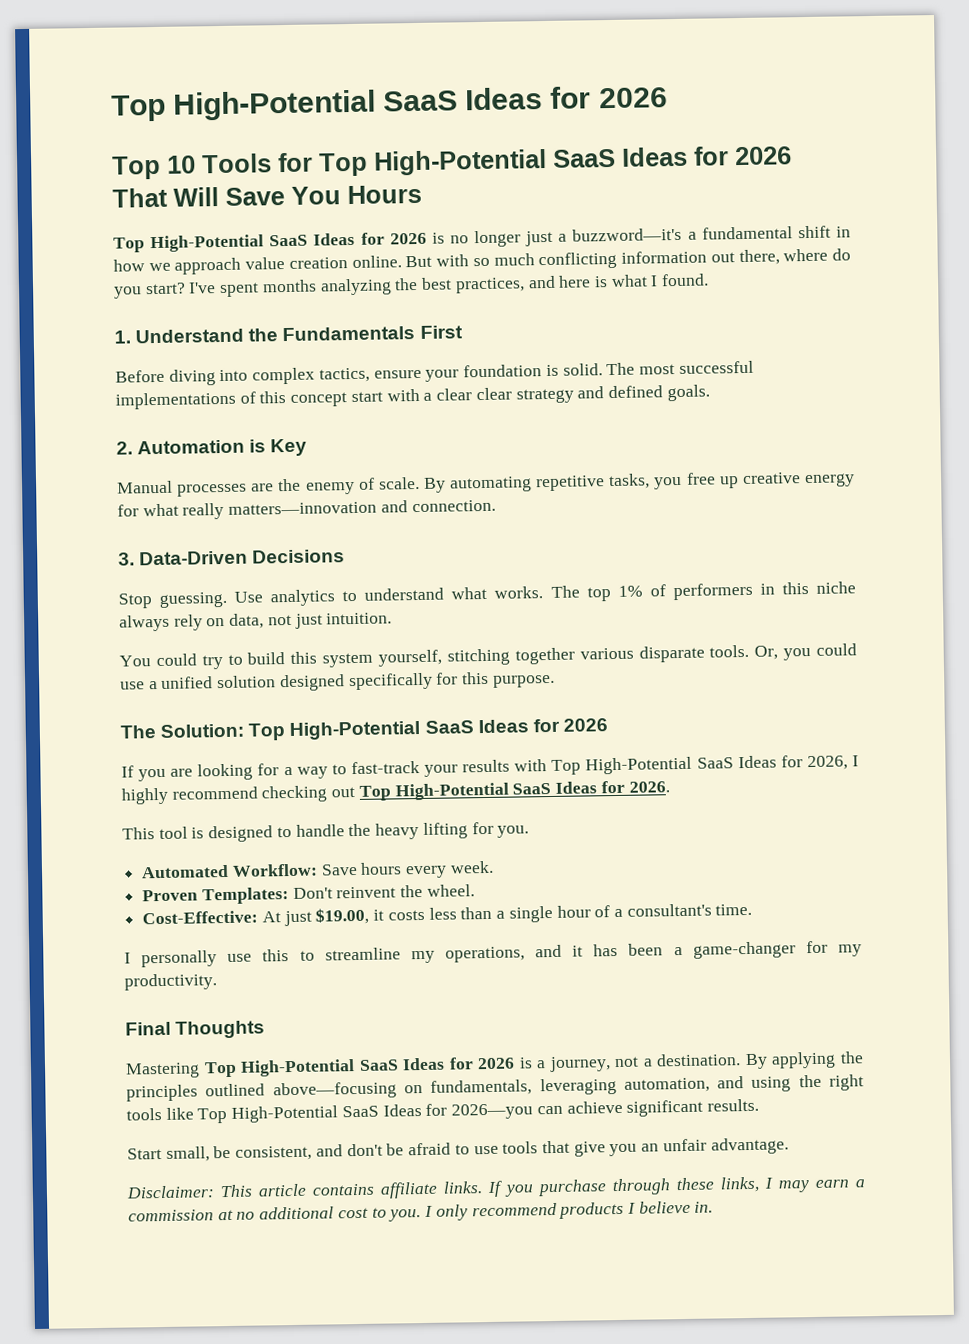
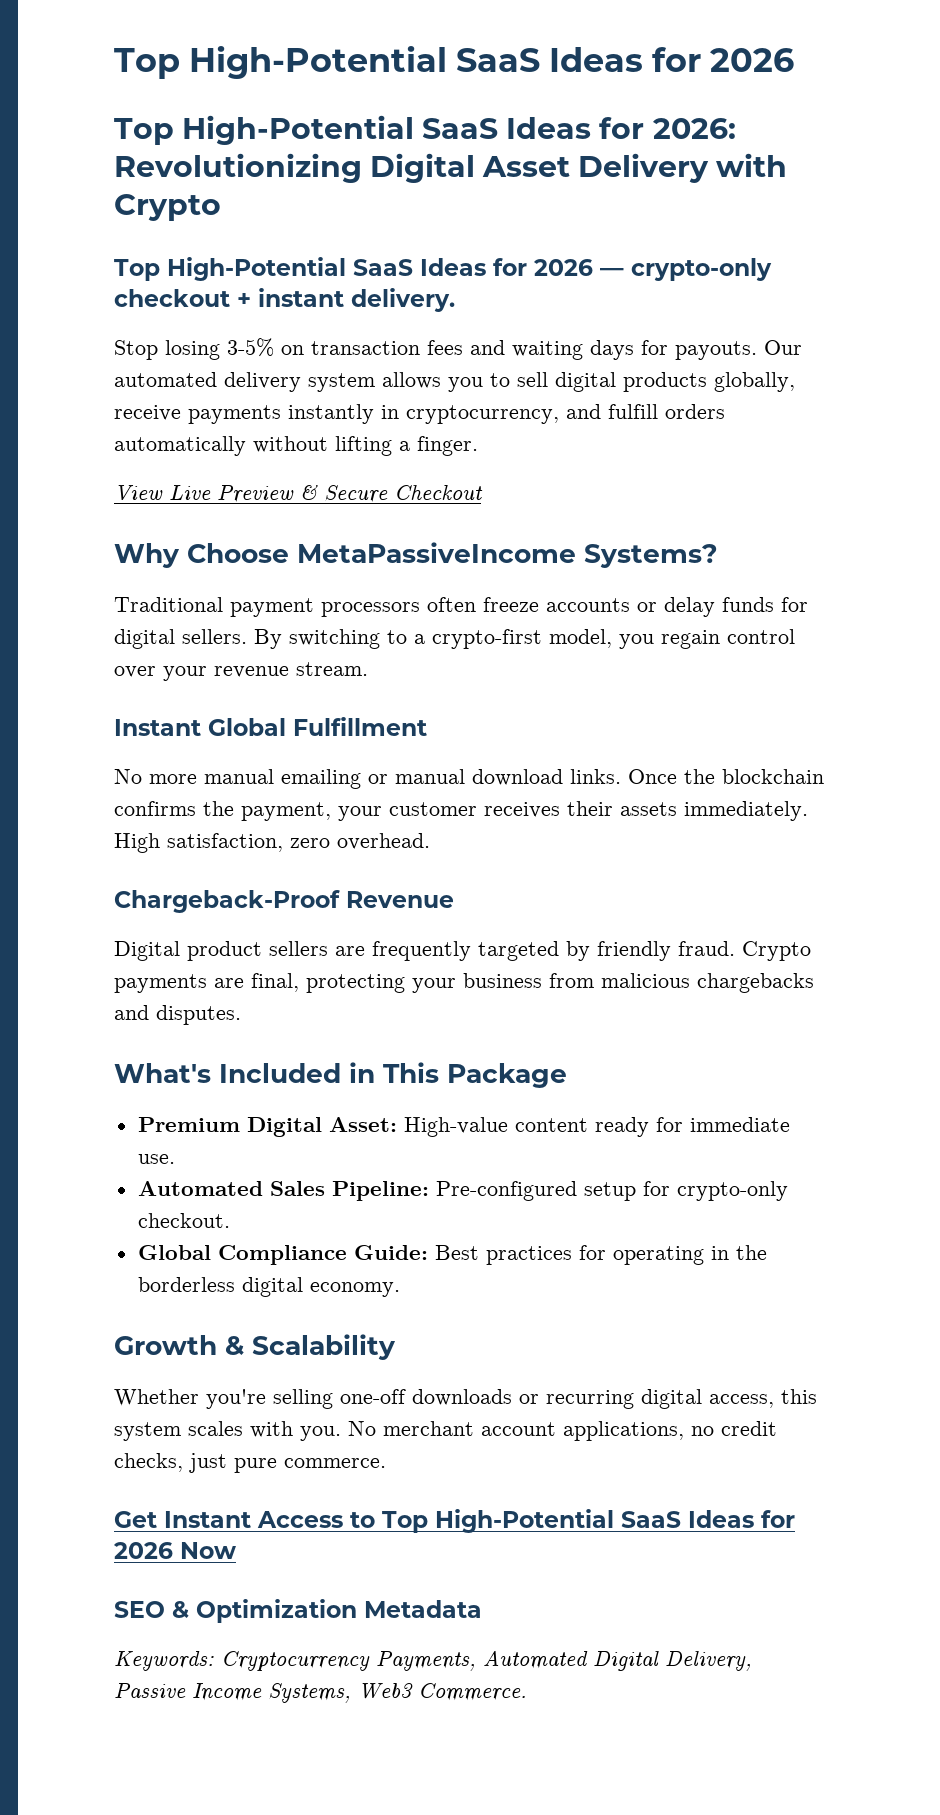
- Top 10 Tools for Top High-Potential SaaS Ideas for 2026 That Will Save You Hours
- Top High-Potential SaaS Ideas for 2026 is no longer just a buzzword—it's a fundamental shift in how we approach value creation online. But with so much conflicting information out there, where do you start? I've spent months analyzing the best practices, and here is what I found.
- 1. Understand the Fundamentals First
- Before diving into complex tactics, ensure your foundation is solid. The most successful implementations of this concept start with a clear clear strategy and defined goals.
- 2. Automation is Key
- Manual processes are the enemy of scale. By automating repetitive tasks, you free up creative energy for what really matters—innovation and connection.
- 3. Data-Driven Decisions
- Stop guessing. Use analytics to understand what works. The top 1% of performers in this niche always rely on data, not just intuition.
- You could try to build this system yourself, stitching together various disparate tools. Or, you could use a unified solution designed specifically for this purpose.
- The Solution: Top High-Potential SaaS Ideas for 2026
- If you are looking for a way to fast-track your results with Top High-Potential SaaS Ideas for 2026, I highly recommend checking out Top High-Potential SaaS Ideas for 2026.
- This tool is designed to handle the heavy lifting for you.
- Automated Workflow: Save hours every week.
- Proven Templates: Don't reinvent the wheel.
- Cost-Effective: At just $19.00, it costs less than a single hour of a consultant's time.
- I personally use this to streamline my operations, and it has been a game-changer for my productivity.
- Final Thoughts
- Mastering Top High-Potential SaaS Ideas for 2026 is a journey, not a destination. By applying the principles outlined above—focusing on fundamentals, leveraging automation, and using the right tools like Top High-Potential SaaS Ideas for 2026—you can achieve significant results.
- Start small, be consistent, and don't be afraid to use tools that give you an unfair advantage.
- Disclaimer: This article contains affiliate links. If you purchase through these links, I may earn a commission at no additional cost to you. I only recommend products I believe in.
+ Top High-Potential SaaS Ideas for 2026: Revolutionizing Digital Asset Delivery with Crypto
+ Top High-Potential SaaS Ideas for 2026 — crypto-only checkout + instant delivery.
+ Stop losing 3-5% on transaction fees and waiting days for payouts. Our automated delivery system allows you to sell digital products globally, receive payments instantly in cryptocurrency, and fulfill orders automatically without lifting a finger.
+ View Live Preview & Secure Checkout
+ Why Choose MetaPassiveIncome Systems?
+ Traditional payment processors often freeze accounts or delay funds for digital sellers. By switching to a crypto-first model, you regain control over your revenue stream.
+ Instant Global Fulfillment
+ No more manual emailing or manual download links. Once the blockchain confirms the payment, your customer receives their assets immediately. High satisfaction, zero overhead.
+ Chargeback-Proof Revenue
+ Digital product sellers are frequently targeted by friendly fraud. Crypto payments are final, protecting your business from malicious chargebacks and disputes.
+ What's Included in This Package
+ Premium Digital Asset: High-value content ready for immediate use.
+ Automated Sales Pipeline: Pre-configured setup for crypto-only checkout.
+ Global Compliance Guide: Best practices for operating in the borderless digital economy.
+ Growth & Scalability
+ Whether you're selling one-off downloads or recurring digital access, this system scales with you. No merchant account applications, no credit checks, just pure commerce.
+ Get Instant Access to Top High-Potential SaaS Ideas for 2026 Now
+ SEO & Optimization Metadata
+ Keywords: Cryptocurrency Payments, Automated Digital Delivery, Passive Income Systems, Web3 Commerce.

